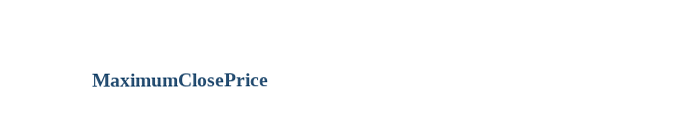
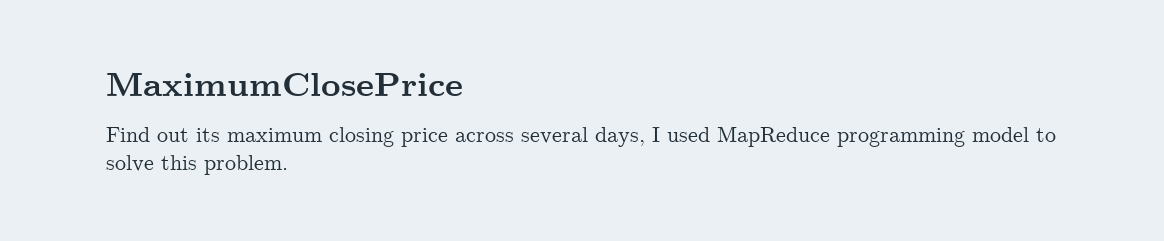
+ Find out its maximum closing price across several days, I used MapReduce programming model to solve this problem.

